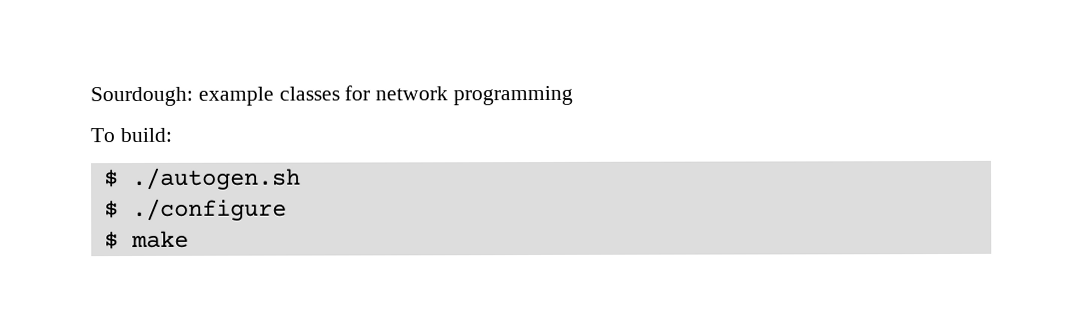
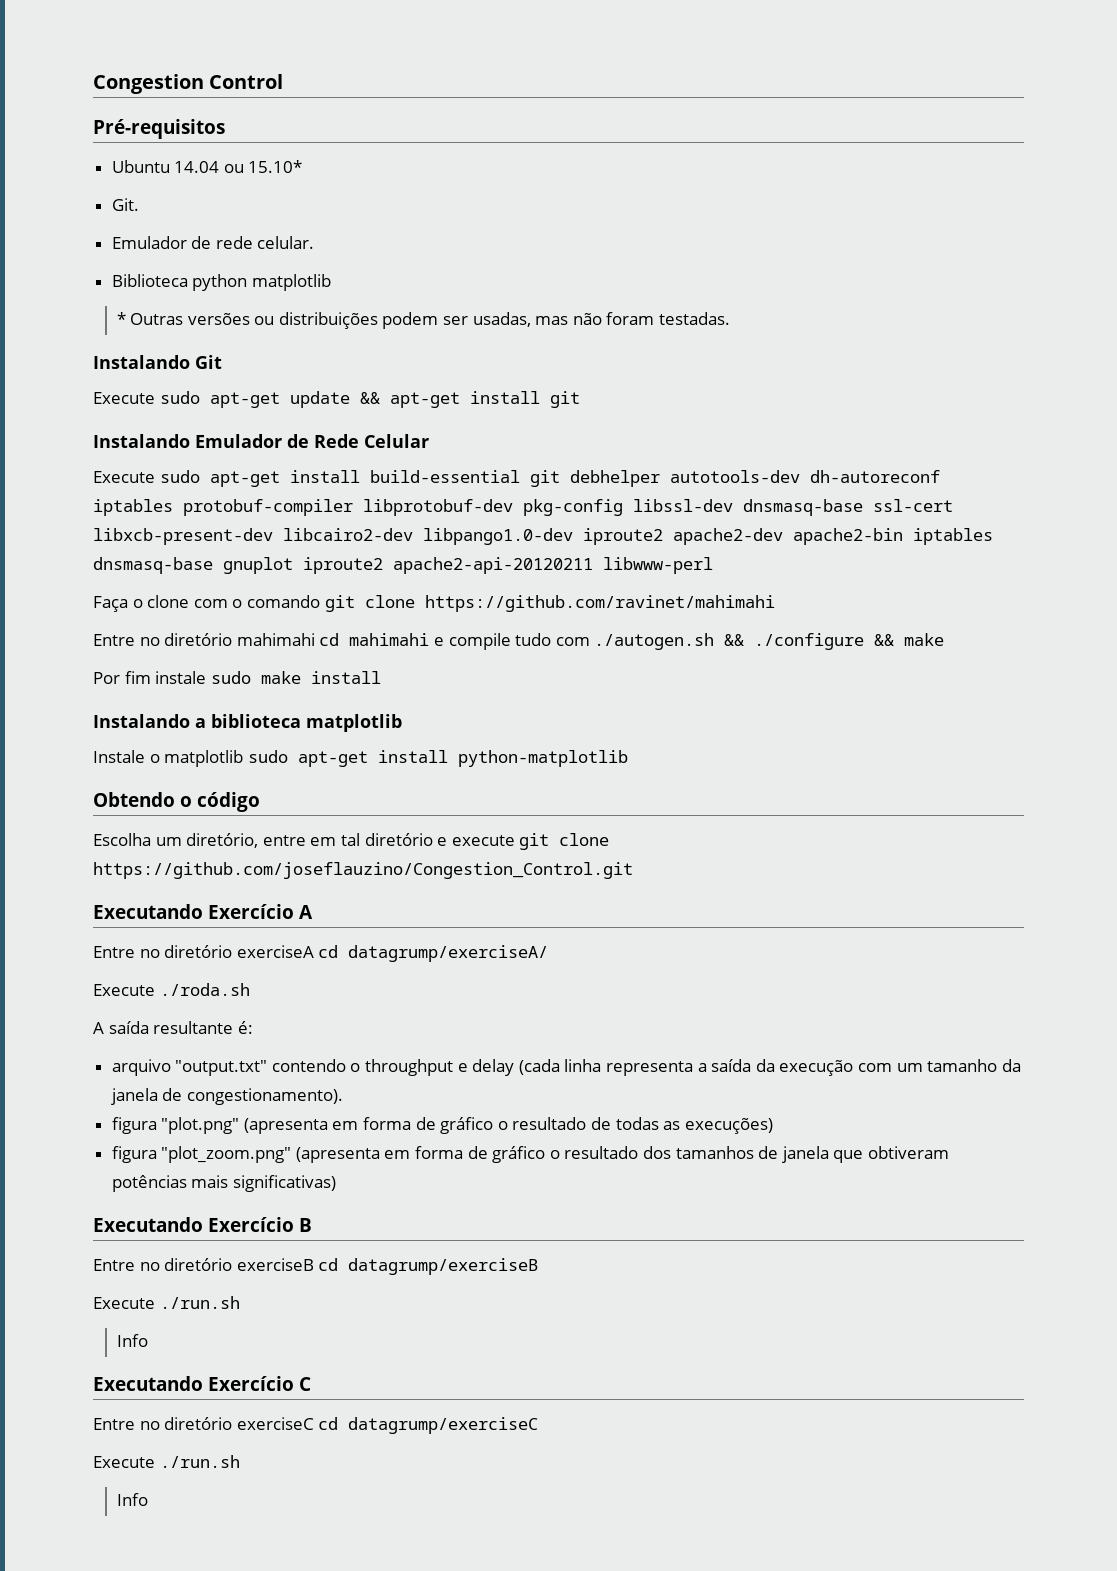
- Sourdough: example classes for network programming
- To build:
- $ ./autogen.sh
- $ ./configure
- $ make
+ Congestion Control
+ Pré-requisitos
+ Ubuntu 14.04 ou 15.10*
+ Git.
+ Emulador de rede celular.
+ Biblioteca python matplotlib
+ * Outras versões ou distribuições podem ser usadas, mas não foram testadas.
+ Instalando Git
+ Execute sudo apt-get update && apt-get install git
+ Instalando Emulador de Rede Celular
+ Execute sudo apt-get install build-essential git debhelper autotools-dev dh-autoreconf iptables protobuf-compiler libprotobuf-dev pkg-config libssl-dev dnsmasq-base ssl-cert libxcb-present-dev libcairo2-dev libpango1.0-dev iproute2 apache2-dev apache2-bin iptables dnsmasq-base gnuplot iproute2 apache2-api-20120211 libwww-perl
+ Faça o clone com o comando git clone https://github.com/ravinet/mahimahi
+ Entre no diretório mahimahi cd mahimahi e compile tudo com ./autogen.sh && ./configure && make
+ Por fim instale sudo make install
+ Instalando a biblioteca matplotlib
+ Instale o matplotlib sudo apt-get install python-matplotlib
+ Obtendo o código
+ Escolha um diretório, entre em tal diretório e execute git clone https://github.com/joseflauzino/Congestion_Control.git
+ Executando Exercício A
+ Entre no diretório exerciseA cd datagrump/exerciseA/
+ Execute ./roda.sh
+ A saída resultante é:
+ arquivo "output.txt" contendo o throughput e delay (cada linha representa a saída da execução com um tamanho da janela de congestionamento).
+ figura "plot.png" (apresenta em forma de gráfico o resultado de todas as execuções)
+ figura "plot_zoom.png" (apresenta em forma de gráfico o resultado dos tamanhos de janela que obtiveram potências mais significativas)
+ Executando Exercício B
+ Entre no diretório exerciseB cd datagrump/exerciseB
+ Execute ./run.sh
+ Info
+ Executando Exercício C
+ Entre no diretório exerciseC cd datagrump/exerciseC
+ Execute ./run.sh
+ Info

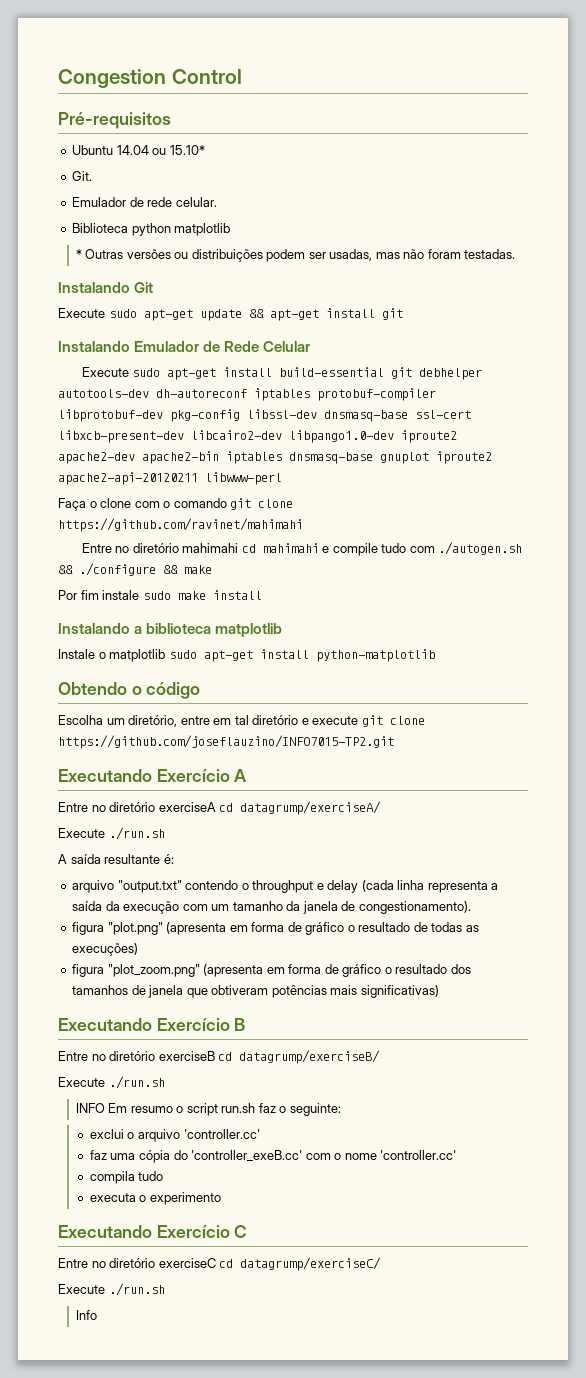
- Escolha um diretório, entre em tal diretório e execute git clone https://github.com/joseflauzino/Congestion_Control.git
+ Escolha um diretório, entre em tal diretório e execute git clone https://github.com/joseflauzino/INFO7015-TP2.git
  Entre no diretório exerciseA cd datagrump/exerciseA/
- Execute ./roda.sh
+ Execute ./run.sh
- Entre no diretório exerciseB cd datagrump/exerciseB
+ Entre no diretório exerciseB cd datagrump/exerciseB/
  Execute ./run.sh
- Info
+ INFO Em resumo o script run.sh faz o seguinte:
+ exclui o arquivo 'controller.cc'
+ faz uma cópia do 'controller_exeB.cc' com o nome 'controller.cc'
+ compila tudo
+ executa o experimento
- Entre no diretório exerciseC cd datagrump/exerciseC
+ Entre no diretório exerciseC cd datagrump/exerciseC/

